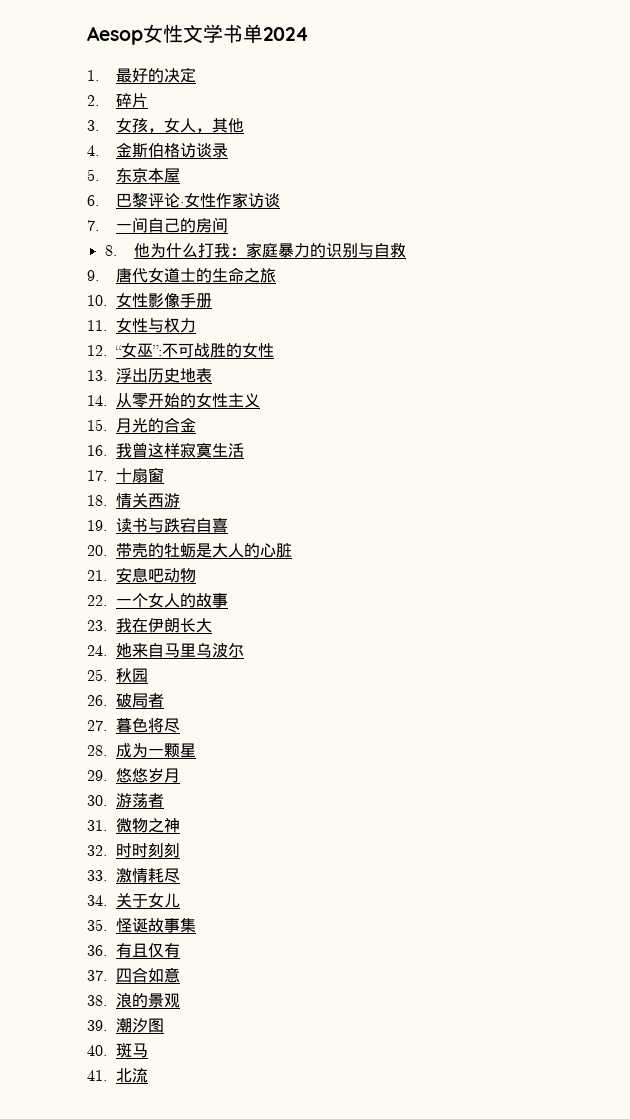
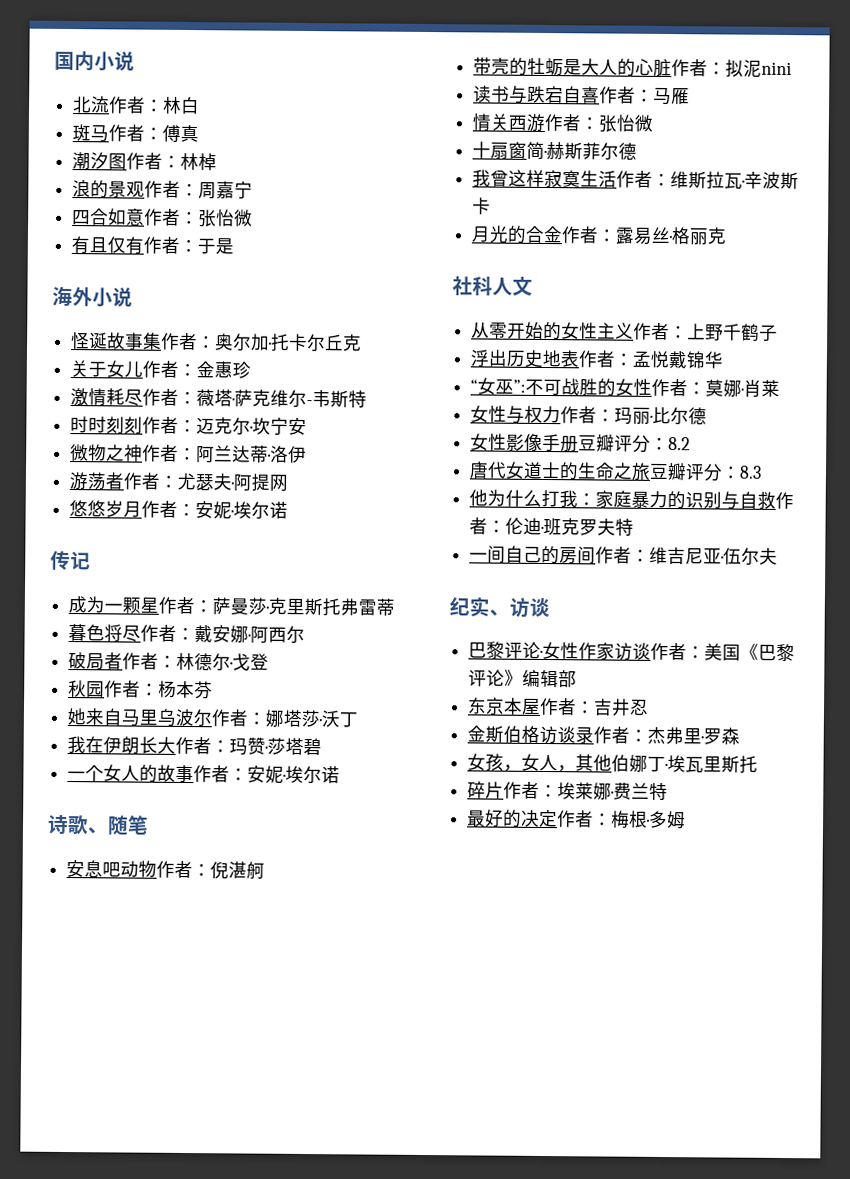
- Aesop女性文学书单2024
- 1.最好的决定
- 2.碎片
- 3.女孩，女人，其他
- 4.金斯伯格访谈录
- 5.东京本屋
- 6.巴黎评论·女性作家访谈
- 7.一间自己的房间
- 8.他为什么打我：家庭暴力的识别与自救
- 9.唐代女道士的生命之旅
- 10.女性影像手册
- 11.女性与权力
- 12. “女巫”:不可战胜的女性
- 13.浮出历史地表
- 14.从零开始的女性主义
- 15.月光的合金
- 16.我曾这样寂寞生活
- 17.十扇窗
- 18.情关西游
- 19.读书与跌宕自喜
- 20.带壳的牡蛎是大人的心脏
- 21.安息吧动物
- 22.一个女人的故事
- 23.我在伊朗长大
- 24.她来自马里乌波尔
- 25.秋园
- 26.破局者
- 27.暮色将尽
- 28.成为一颗星
- 29.悠悠岁月
- 30.游荡者
- 31.微物之神
- 32.时时刻刻
- 33.激情耗尽
- 34.关于女儿
- 35.怪诞故事集
- 36.有且仅有
- 37.四合如意
- 38.浪的景观
- 39.潮汐图
- 40.斑马
- 41.北流
+ 国内小说
+ 北流作者：林白
+ 斑马作者：傅真
+ 潮汐图作者：林棹
+ 浪的景观作者：周嘉宁
+ 四合如意作者：张怡微
+ 有且仅有作者：于是
+ 海外小说
+ 怪诞故事集作者：奥尔加·托卡尔丘克
+ 关于女儿作者：金惠珍
+ 激情耗尽作者：薇塔·萨克维尔-韦斯特
+ 时时刻刻作者：迈克尔·坎宁安
+ 微物之神作者：阿兰达蒂·洛伊
+ 游荡者作者：尤瑟夫·阿提网
+ 悠悠岁月作者：安妮·埃尔诺
+ 传记
+ 成为一颗星作者：萨曼莎·克里斯托弗雷蒂
+ 暮色将尽作者：戴安娜·阿西尔
+ 破局者作者：林德尔·戈登
+ 秋园作者：杨本芬
+ 她来自马里乌波尔作者：娜塔莎·沃丁
+ 我在伊朗长大作者：玛赞·莎塔碧
+ 一个女人的故事作者：安妮·埃尔诺
+ 诗歌、随笔
+ 安息吧动物作者：倪湛舸
+ 带壳的牡蛎是大人的心脏作者：拟泥nini
+ 读书与跌宕自喜作者：马雁
+ 情关西游作者：张怡微
+ 十扇窗简·赫斯菲尔德
+ 我曾这样寂寞生活作者：维斯拉瓦·辛波斯卡
+ 月光的合金作者：露易丝·格丽克
+ 社科人文
+ 从零开始的女性主义作者：上野千鹤子
+ 浮出历史地表作者：孟悦戴锦华
+ “女巫”:不可战胜的女性作者：莫娜·肖莱
+ 女性与权力作者：玛丽·比尔德
+ 女性影像手册豆瓣评分：8.2
+ 唐代女道士的生命之旅豆瓣评分：8.3
+ 他为什么打我：家庭暴力的识别与自救作者：伦迪·班克罗夫特
+ 一间自己的房间作者：维吉尼亚·伍尔夫
+ 纪实、访谈
+ 巴黎评论·女性作家访谈作者：美国《巴黎评论》编辑部
+ 东京本屋作者：吉井忍
+ 金斯伯格访谈录作者：杰弗里·罗森
+ 女孩，女人，其他伯娜丁·埃瓦里斯托
+ 碎片作者：埃莱娜·费兰特
+ 最好的决定作者：梅根·多姆

